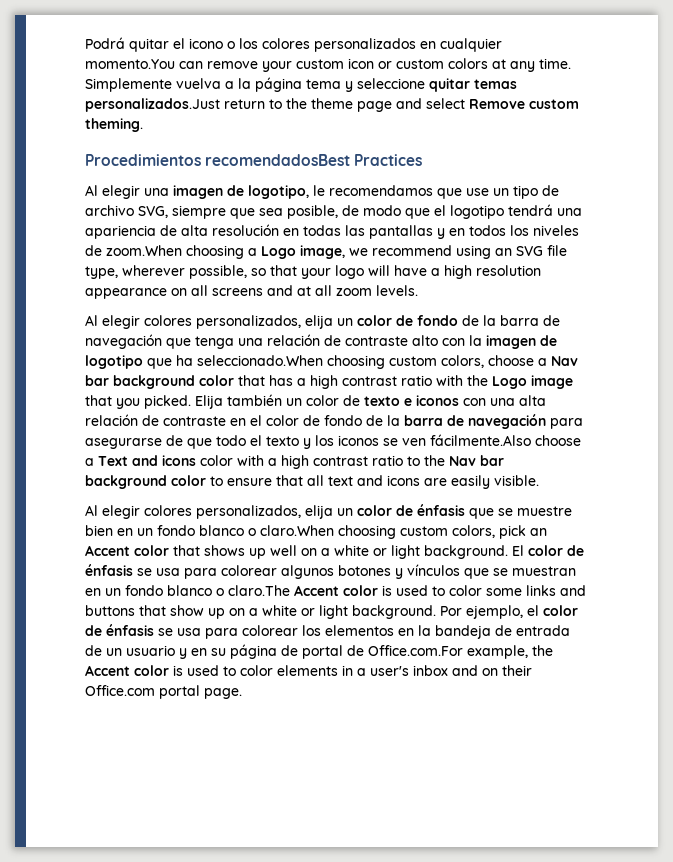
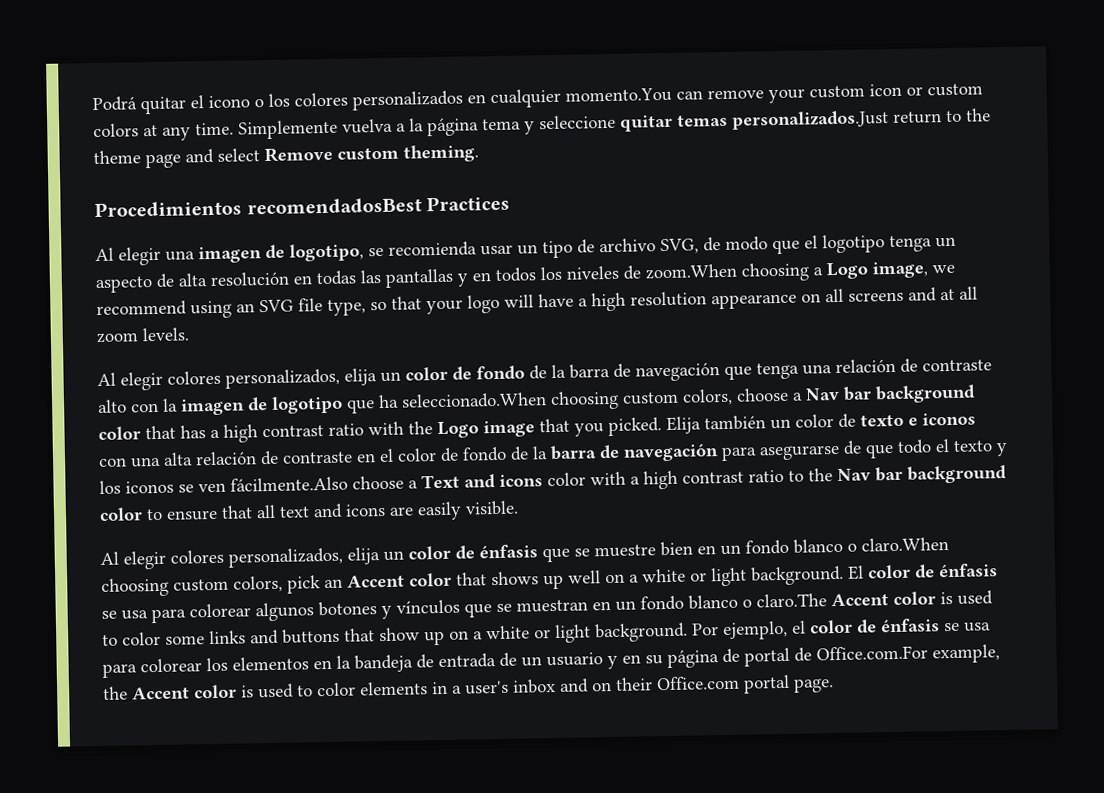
- Al elegir una imagen de logotipo, le recomendamos que use un tipo de archivo SVG, siempre que sea posible, de modo que el logotipo tendrá una apariencia de alta resolución en todas las pantallas y en todos los niveles de zoom.When choosing a Logo image, we recommend using an SVG file type, wherever possible, so that your logo will have a high resolution appearance on all screens and at all zoom levels.
+ Al elegir una imagen de logotipo, se recomienda usar un tipo de archivo SVG, de modo que el logotipo tenga un aspecto de alta resolución en todas las pantallas y en todos los niveles de zoom.When choosing a Logo image, we recommend using an SVG file type, so that your logo will have a high resolution appearance on all screens and at all zoom levels.

